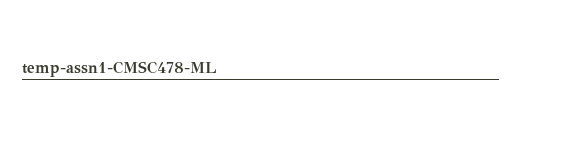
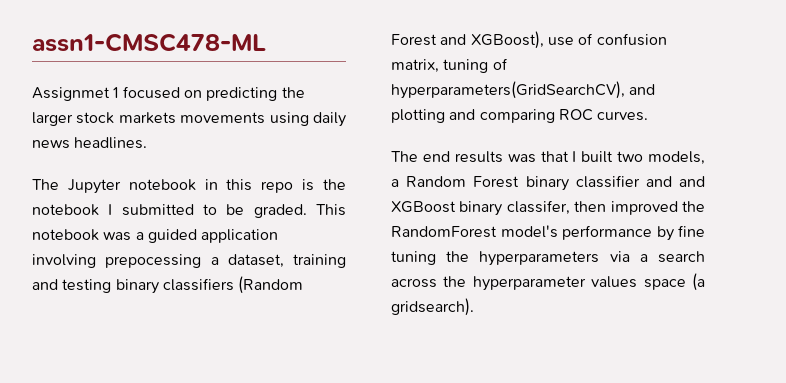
- temp-assn1-CMSC478-ML
+ assn1-CMSC478-ML
+ Assignmet 1 focused on predicting the larger stock markets movements using daily news headlines.
+ The Jupyter notebook in this repo is the notebook I submitted to be graded. This notebook was a guided application involving prepocessing a dataset, training and testing binary classifiers (Random Forest and XGBoost), use of confusion matrix, tuning of hyperparameters(GridSearchCV), and plotting and comparing ROC curves.
+ The end results was that I built two models, a Random Forest binary classifier and and XGBoost binary classifer, then improved the RandomForest model's performance by fine tuning the hyperparameters via a search across the hyperparameter values space (a gridsearch).

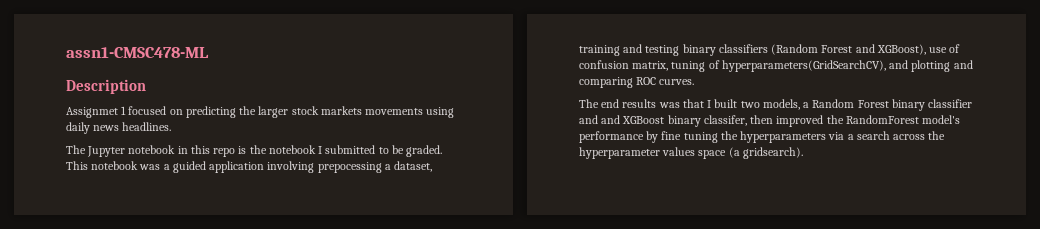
+ Description

